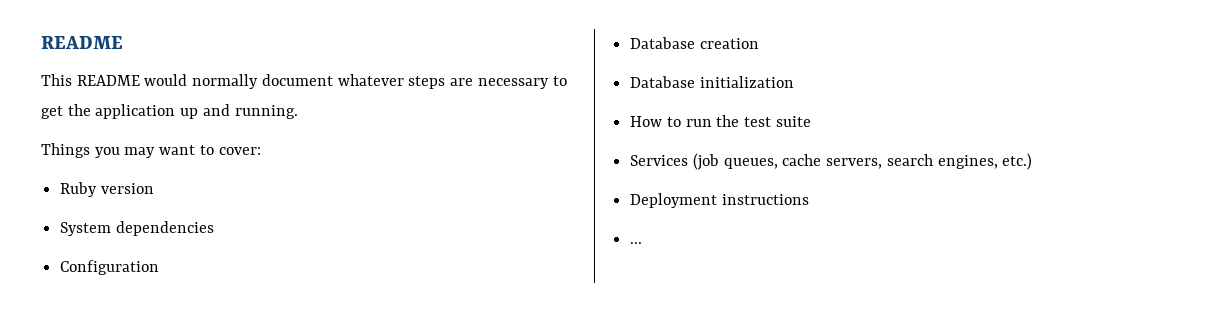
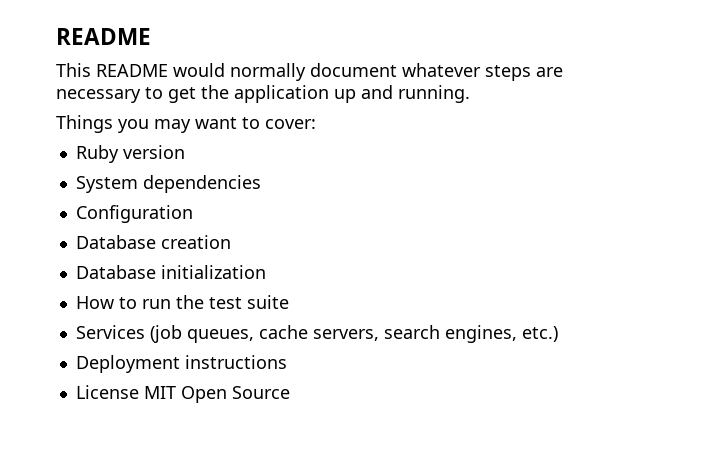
- ...
+ License MIT Open Source

